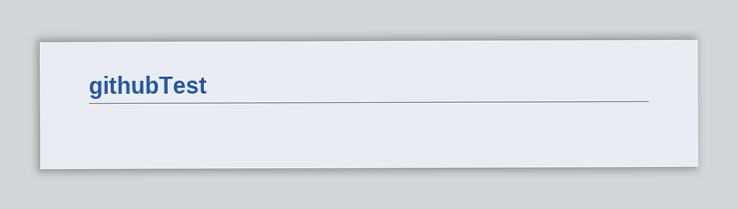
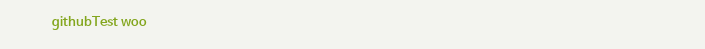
- githubTest
+ githubTest woo

